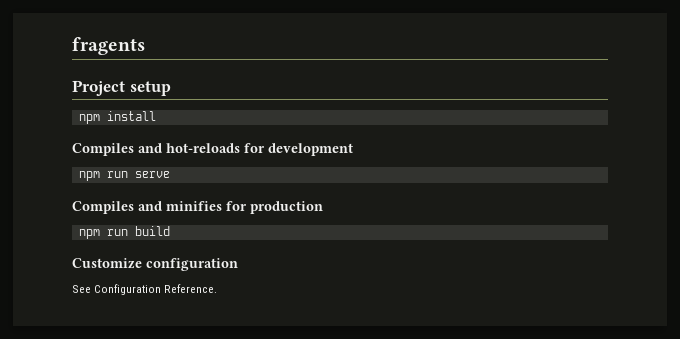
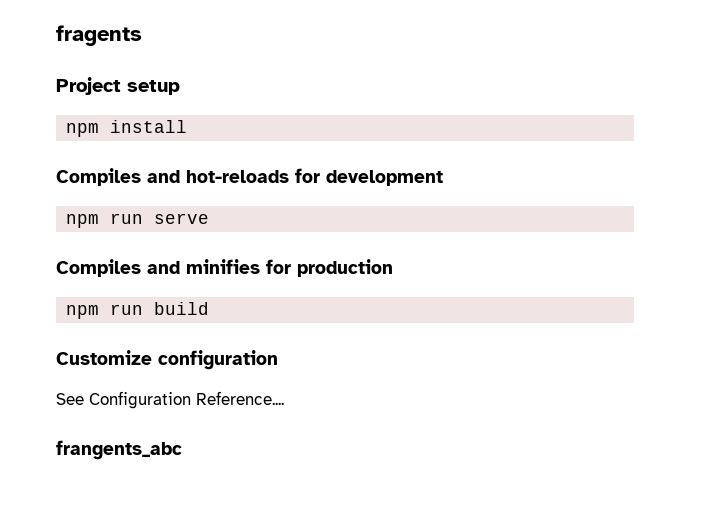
- See Configuration Reference.
+ See Configuration Reference....
+ frangents_abc

